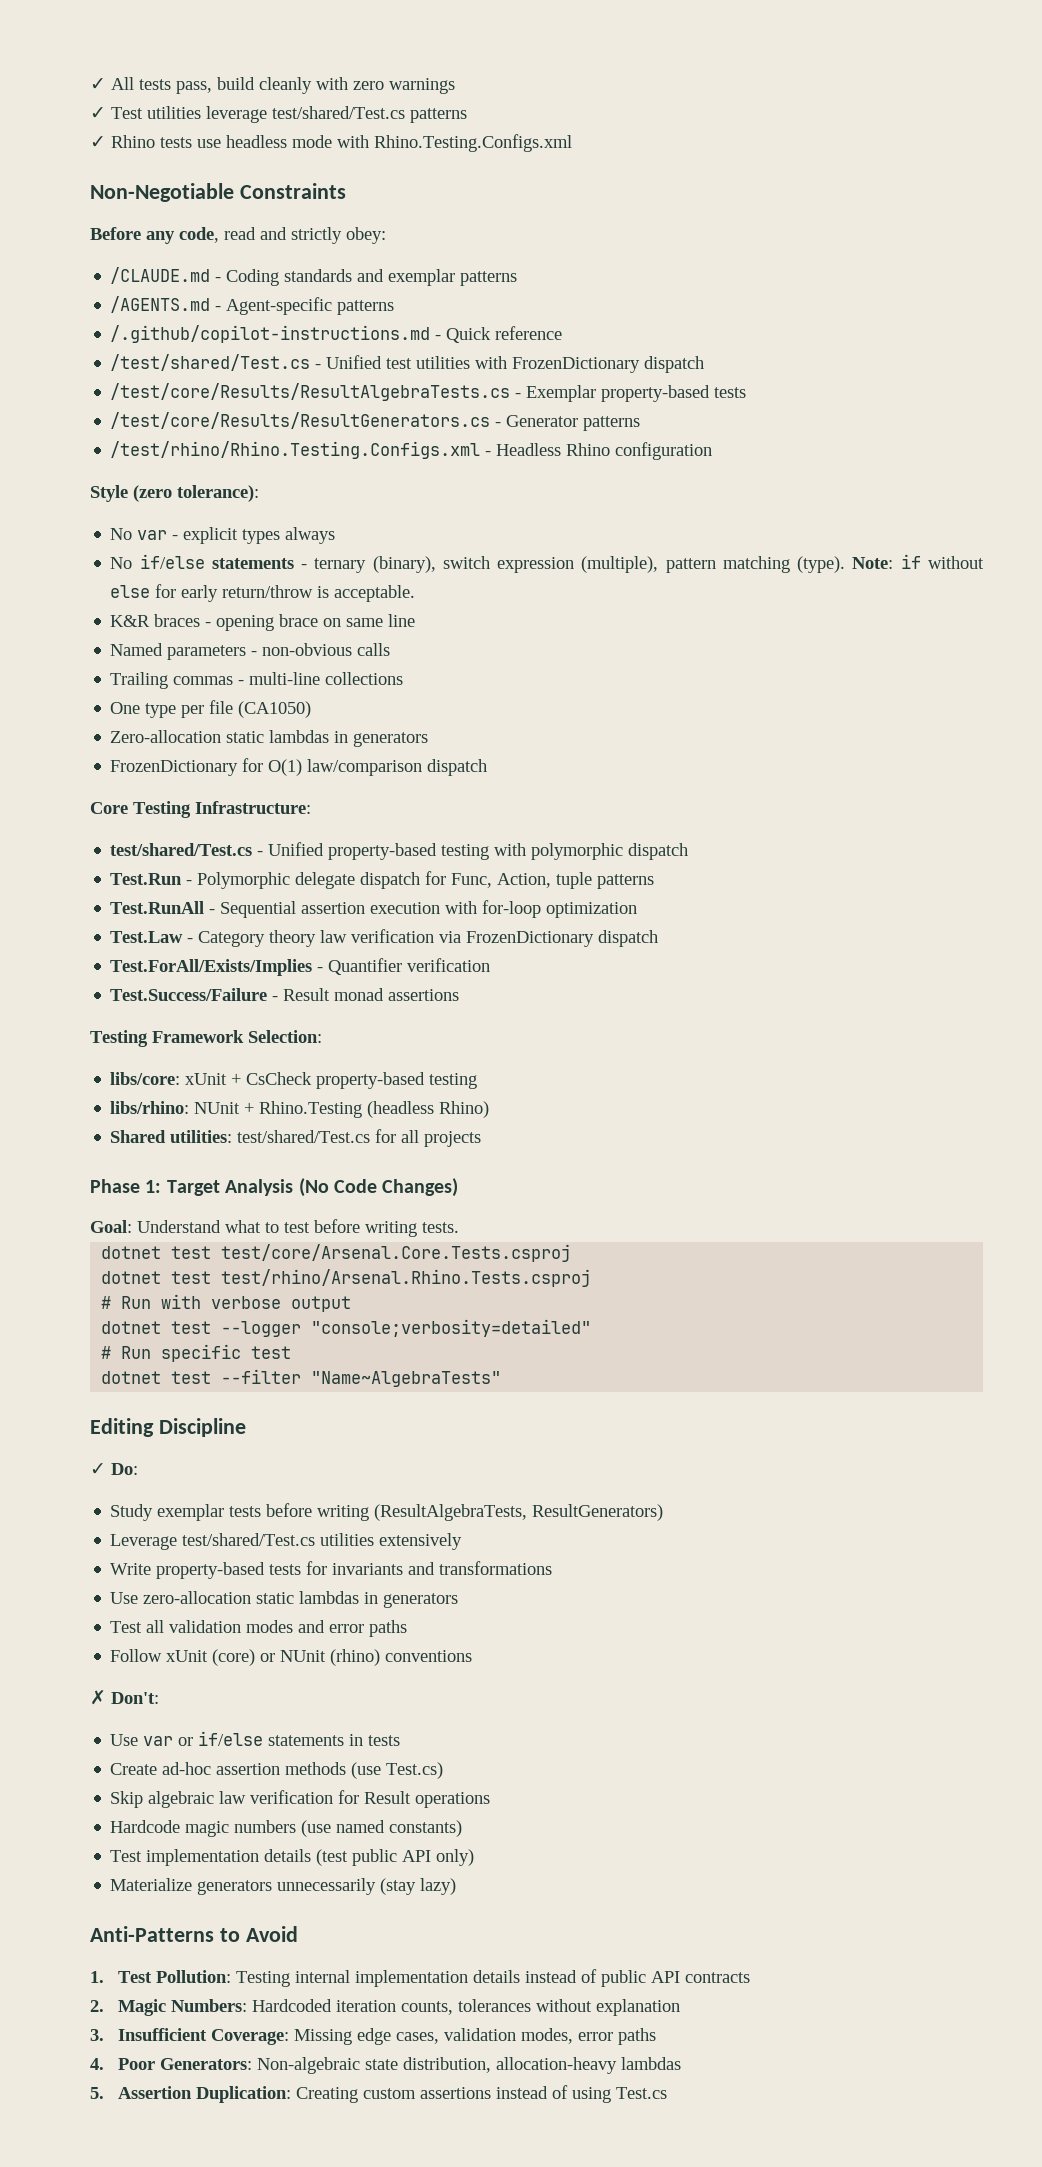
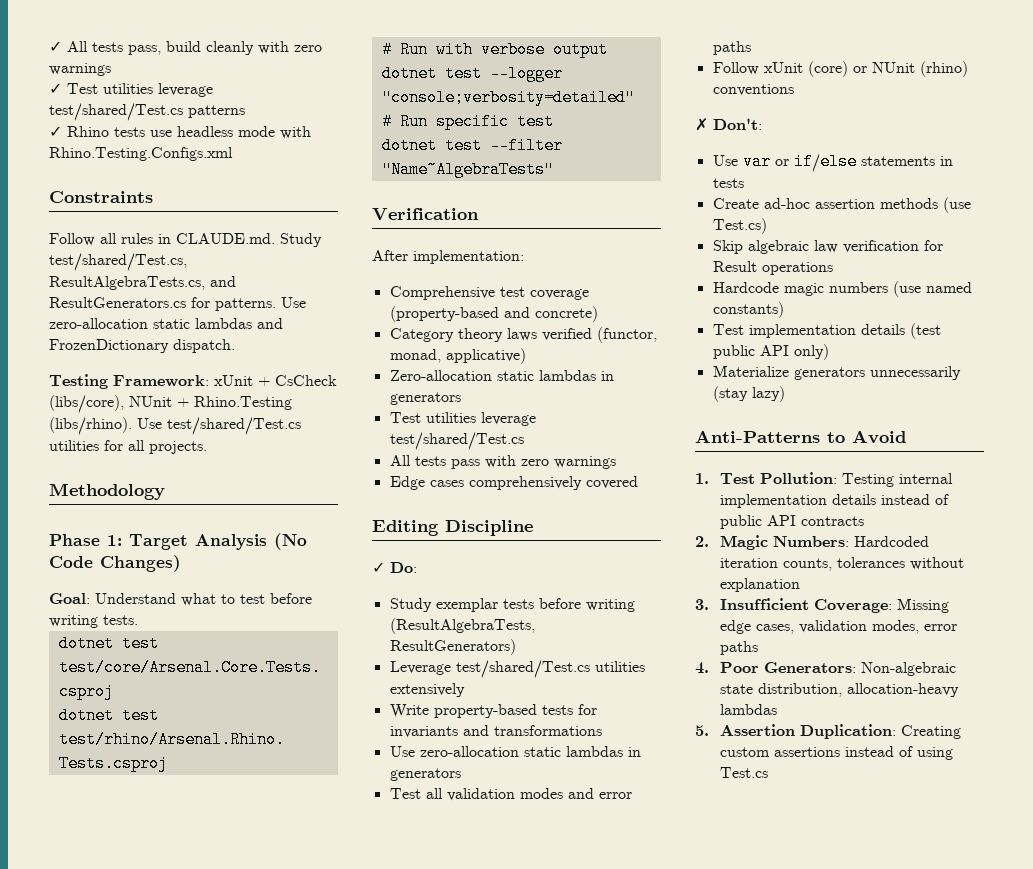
- Non-Negotiable Constraints
+ Constraints
- Before any code, read and strictly obey:
- /CLAUDE.md - Coding standards and exemplar patterns
- /AGENTS.md - Agent-specific patterns
- /.github/copilot-instructions.md - Quick reference
- /test/shared/Test.cs - Unified test utilities with FrozenDictionary dispatch
- /test/core/Results/ResultAlgebraTests.cs - Exemplar property-based tests
- /test/core/Results/ResultGenerators.cs - Generator patterns
- /test/rhino/Rhino.Testing.Configs.xml - Headless Rhino configuration
- Style (zero tolerance):
- No var - explicit types always
- No if/else statements - ternary (binary), switch expression (multiple), pattern matching (type). Note: if without else for early return/throw is acceptable.
- K&R braces - opening brace on same line
- Named parameters - non-obvious calls
- Trailing commas - multi-line collections
- One type per file (CA1050)
- Zero-allocation static lambdas in generators
- FrozenDictionary for O(1) law/comparison dispatch
- Core Testing Infrastructure:
- test/shared/Test.cs - Unified property-based testing with polymorphic dispatch
- Test.Run - Polymorphic delegate dispatch for Func, Action, tuple patterns
- Test.RunAll - Sequential assertion execution with for-loop optimization
- Test.Law - Category theory law verification via FrozenDictionary dispatch
- Test.ForAll/Exists/Implies - Quantifier verification
- Test.Success/Failure - Result monad assertions
- Testing Framework Selection:
- libs/core: xUnit + CsCheck property-based testing
- libs/rhino: NUnit + Rhino.Testing (headless Rhino)
- Shared utilities: test/shared/Test.cs for all projects
+ Follow all rules in CLAUDE.md. Study test/shared/Test.cs, ResultAlgebraTests.cs, and ResultGenerators.cs for patterns. Use zero-allocation static lambdas and FrozenDictionary dispatch.
+ Testing Framework: xUnit + CsCheck (libs/core), NUnit + Rhino.Testing (libs/rhino). Use test/shared/Test.cs utilities for all projects.
+ Methodology
+ Verification
+ After implementation:
+ Comprehensive test coverage (property-based and concrete)
+ Category theory laws verified (functor, monad, applicative)
+ Zero-allocation static lambdas in generators
+ Test utilities leverage test/shared/Test.cs
+ All tests pass with zero warnings
+ Edge cases comprehensively covered

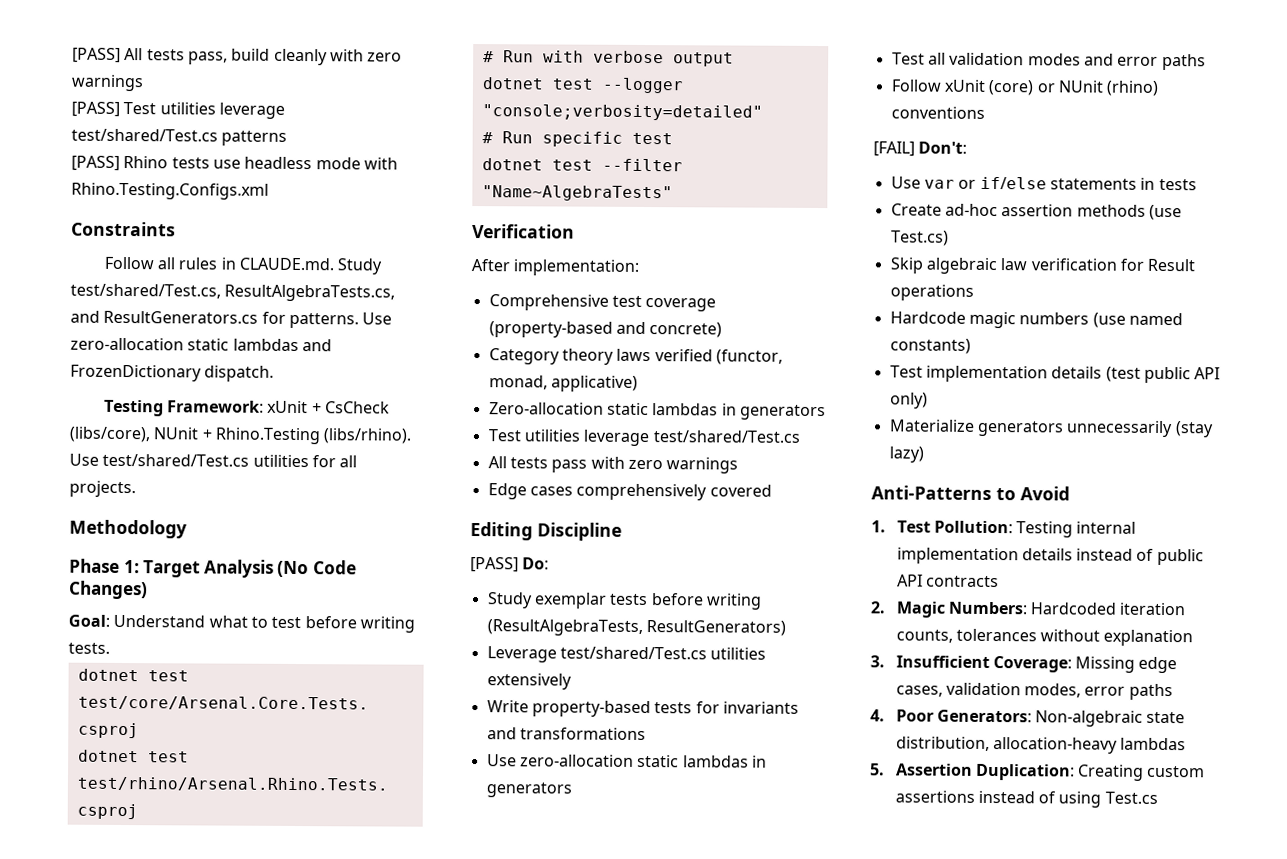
- ✓ All tests pass, build cleanly with zero warnings
+ [PASS] All tests pass, build cleanly with zero warnings
- ✓ Test utilities leverage test/shared/Test.cs patterns
+ [PASS] Test utilities leverage test/shared/Test.cs patterns
- ✓ Rhino tests use headless mode with Rhino.Testing.Configs.xml
+ [PASS] Rhino tests use headless mode with Rhino.Testing.Configs.xml
- ✓ Do:
+ [PASS] Do:
- ✗ Don't:
+ [FAIL] Don't:

